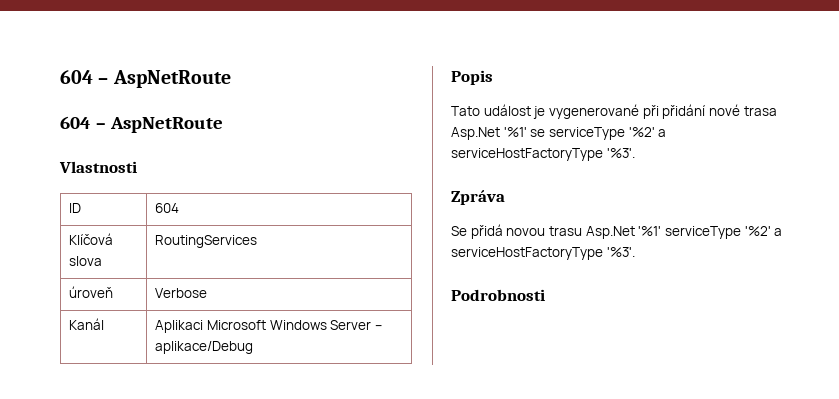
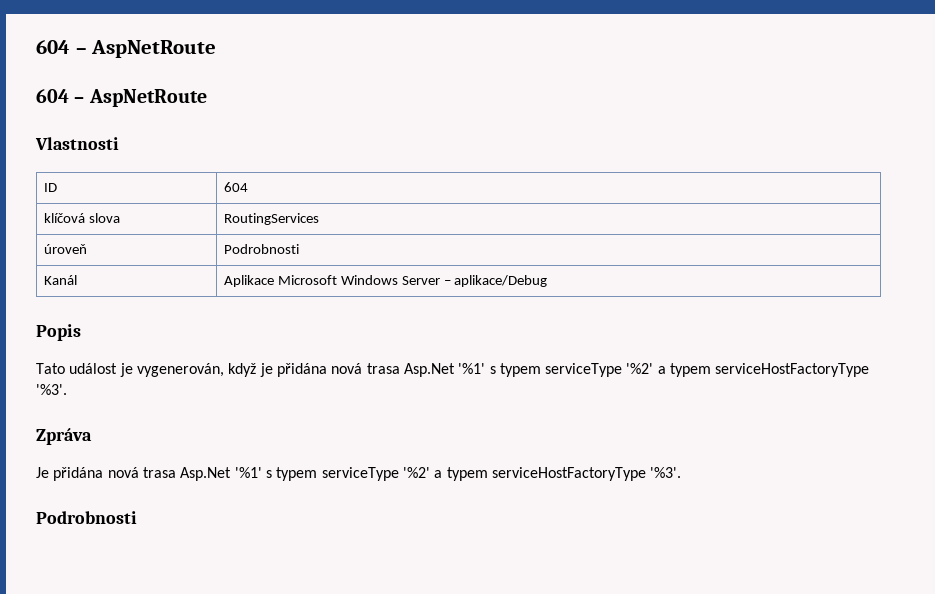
- Klíčová slova | RoutingServices
+ klíčová slova | RoutingServices
- úroveň | Verbose
+ úroveň | Podrobnosti
- Kanál | Aplikaci Microsoft Windows Server – aplikace/Debug
+ Kanál | Aplikace Microsoft Windows Server – aplikace/Debug
- Tato událost je vygenerované při přidání nové trasa Asp.Net '%1' se serviceType '%2' a serviceHostFactoryType '%3'.
+ Tato událost je vygenerován, když je přidána nová trasa Asp.Net '%1' s typem serviceType '%2' a typem serviceHostFactoryType '%3'.
- Se přidá novou trasu Asp.Net '%1' serviceType '%2' a serviceHostFactoryType '%3'.
+ Je přidána nová trasa Asp.Net '%1' s typem serviceType '%2' a typem serviceHostFactoryType '%3'.

